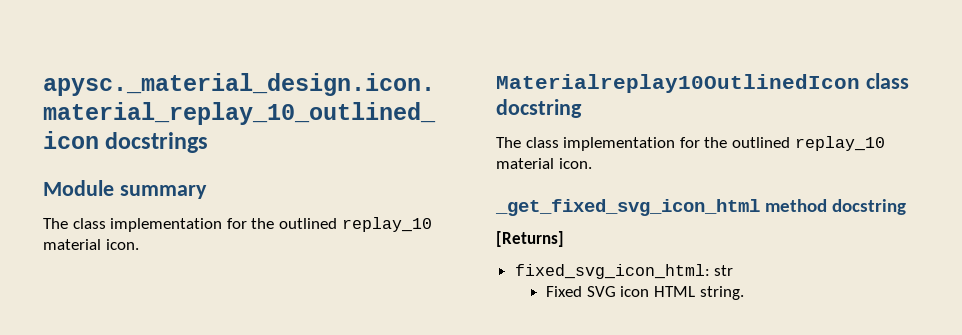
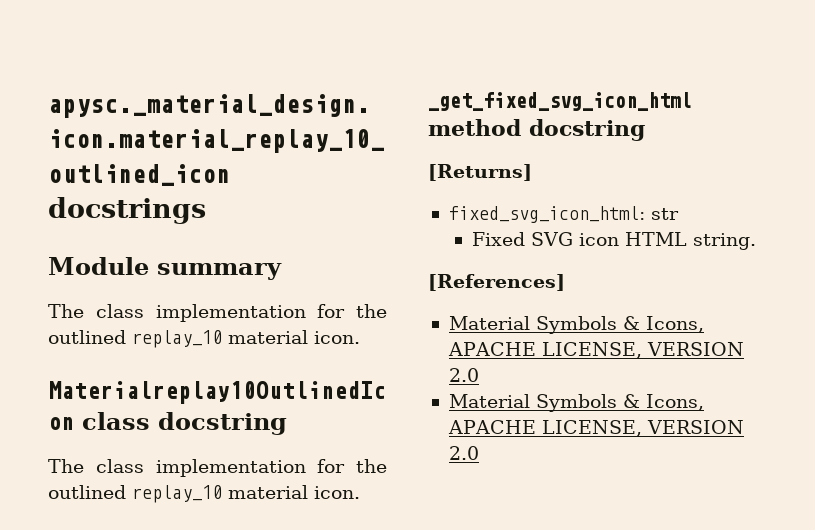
+ [References]
+ Material Symbols & Icons, APACHE LICENSE, VERSION 2.0
+ Material Symbols & Icons, APACHE LICENSE, VERSION 2.0

